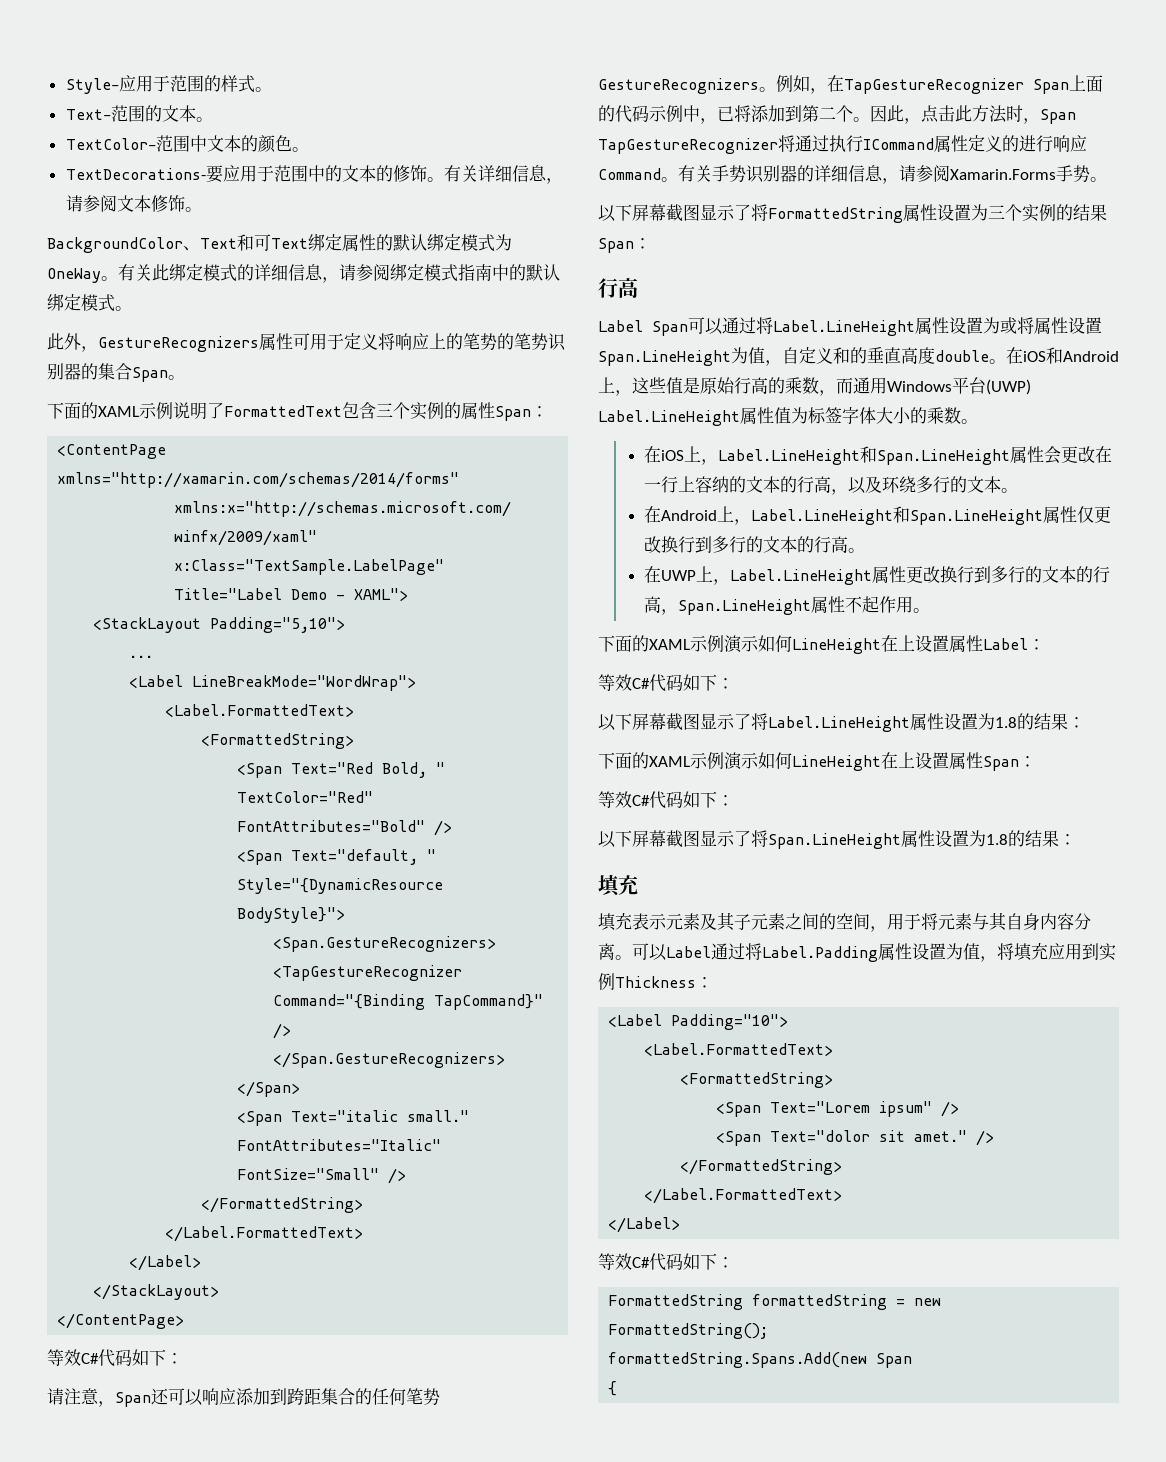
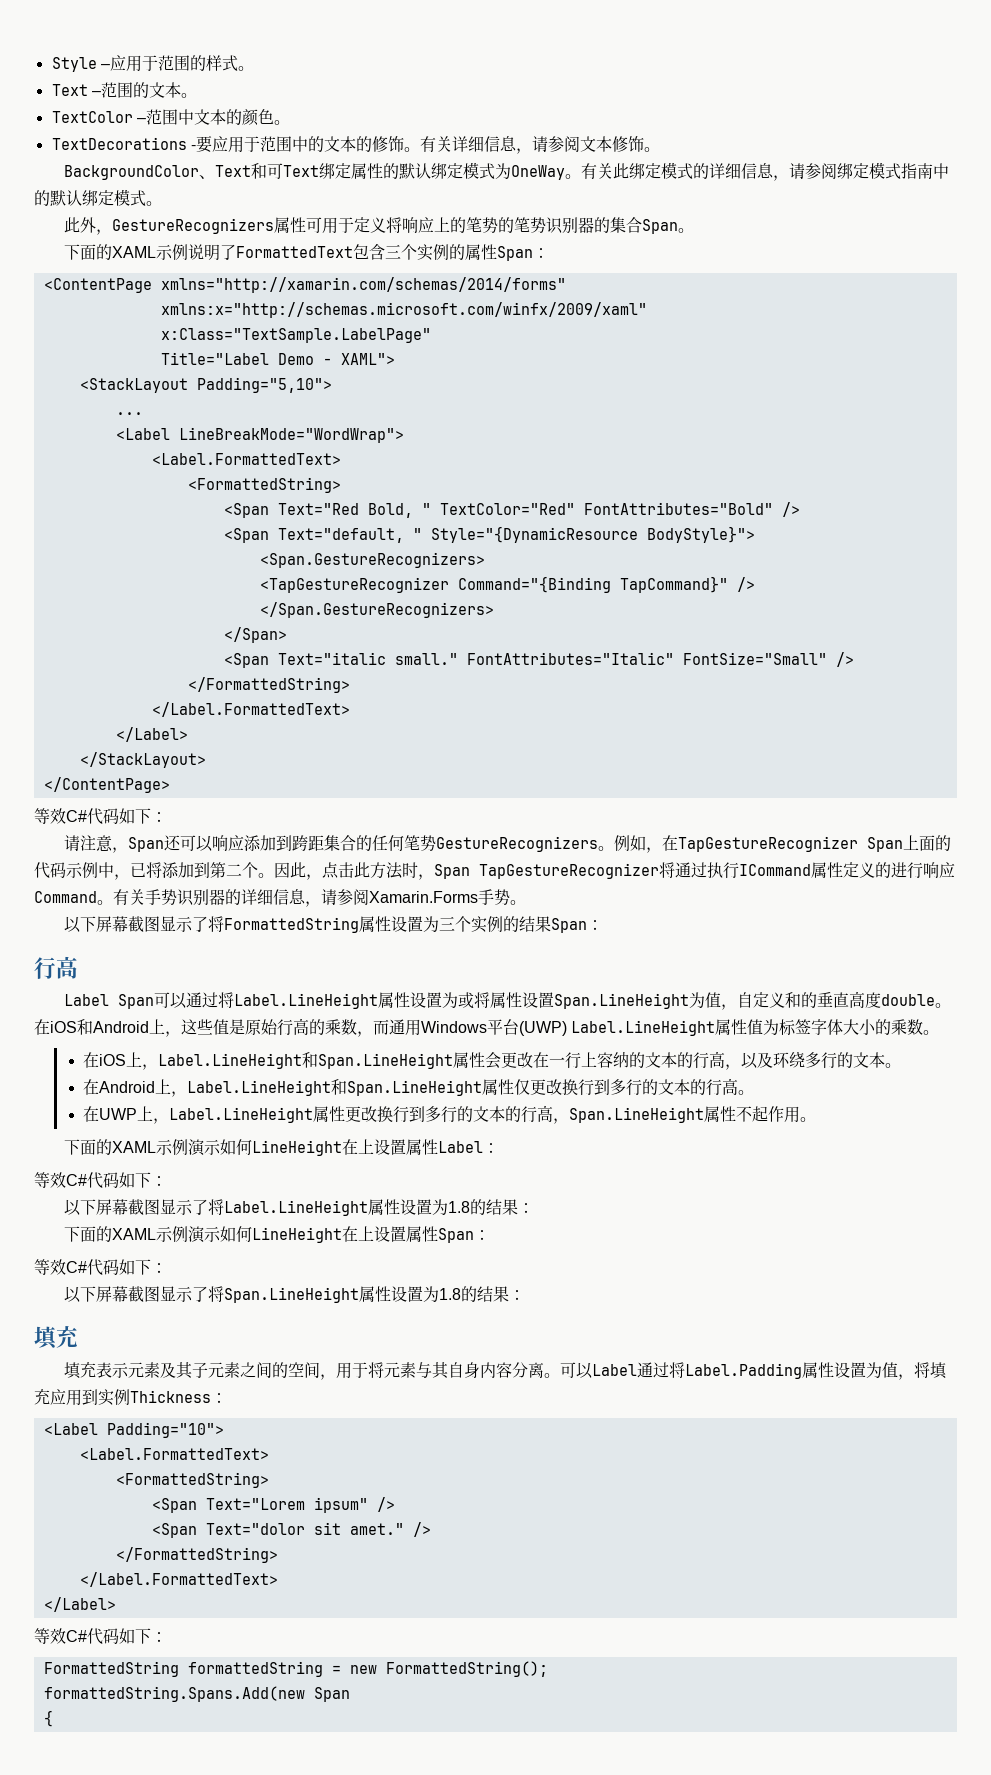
- Style–应用于范围的样式。
+ Style –应用于范围的样式。
- Text–范围的文本。
+ Text –范围的文本。
- TextColor–范围中文本的颜色。
+ TextColor –范围中文本的颜色。
- TextDecorations-要应用于范围中的文本的修饰。
+ TextDecorations -要应用于范围中的文本的修饰。

